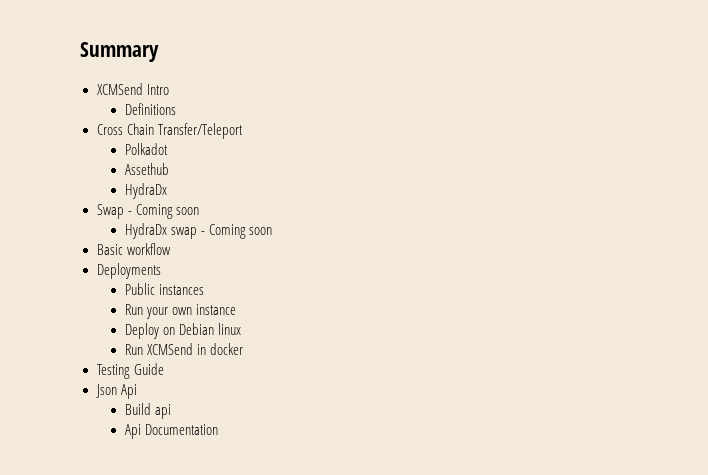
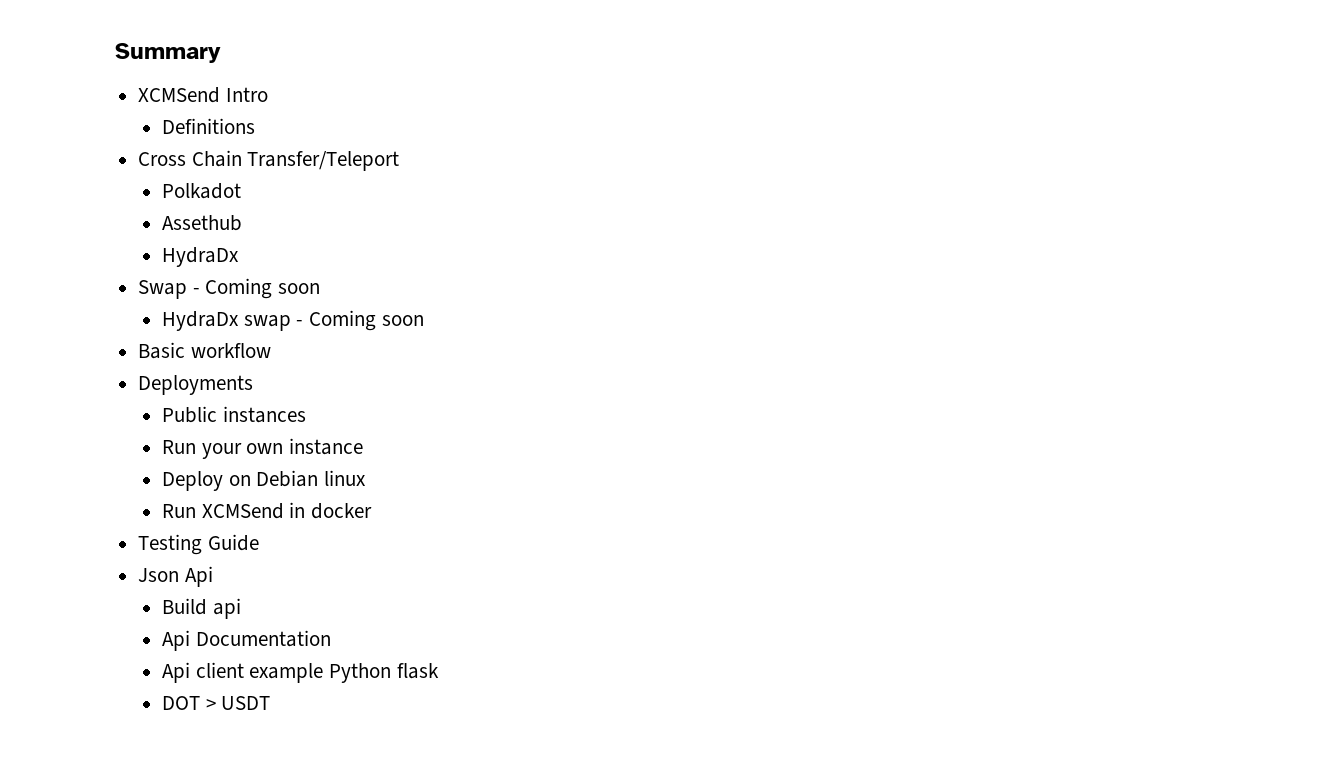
+ Api client example Python flask
+ DOT > USDT

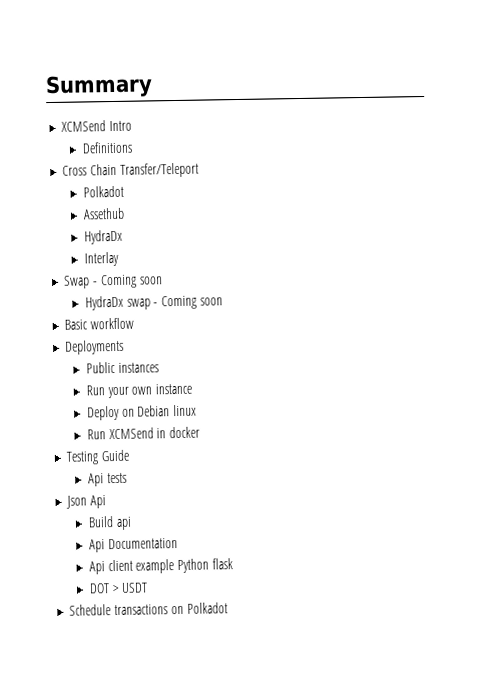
+ Interlay
+ Api tests
+ Schedule transactions on Polkadot

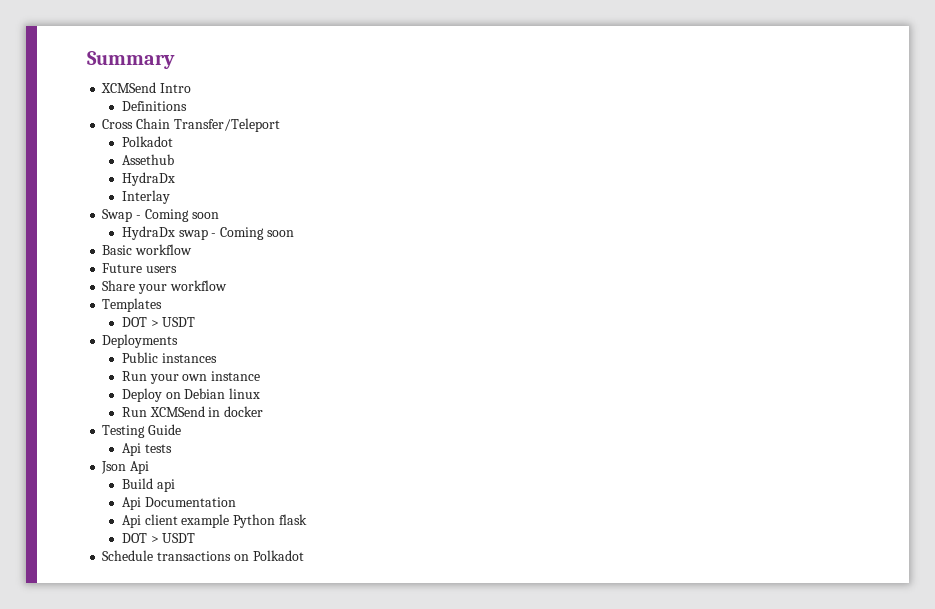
+ Future users
+ Share your workflow
+ Templates
+ DOT > USDT

